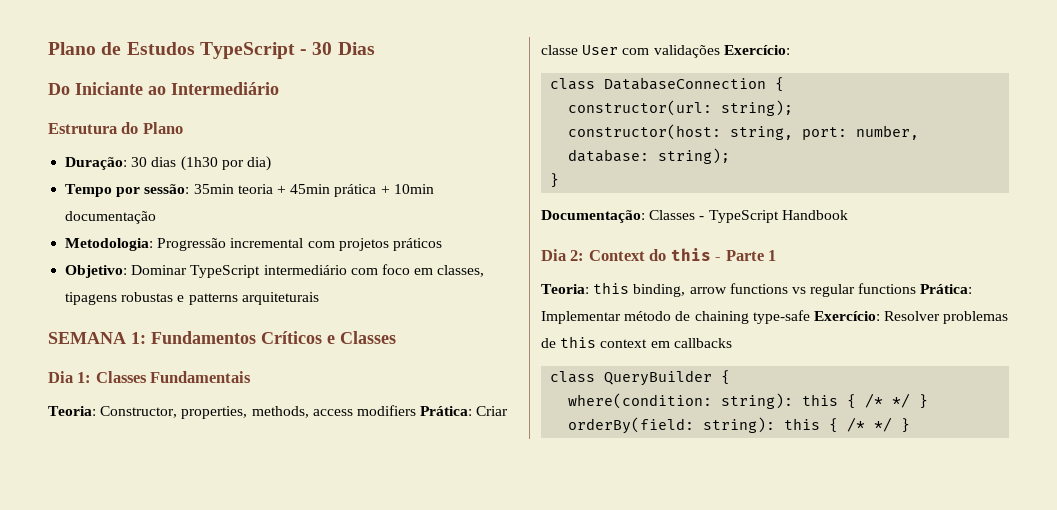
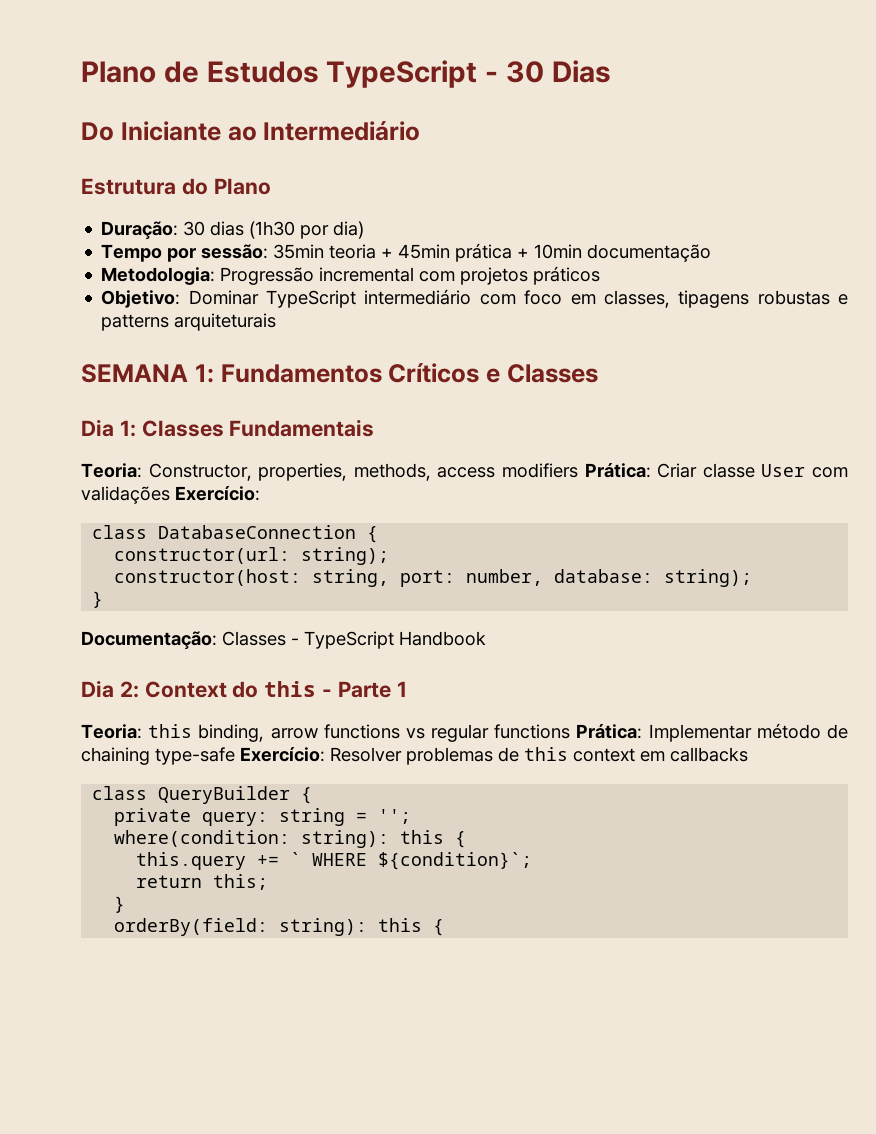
+ private query: string = '';
- where(condition: string): this { /* */ }
+ where(condition: string): this {
+ this.query += ` WHERE ${condition}`;
+ return this;
+ }
- orderBy(field: string): this { /* */ }
+ orderBy(field: string): this {

